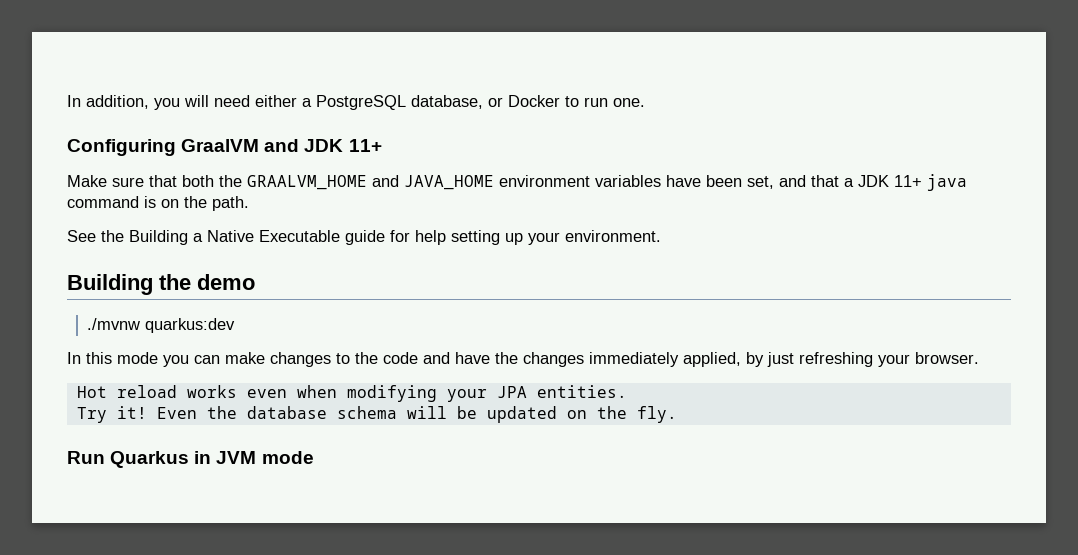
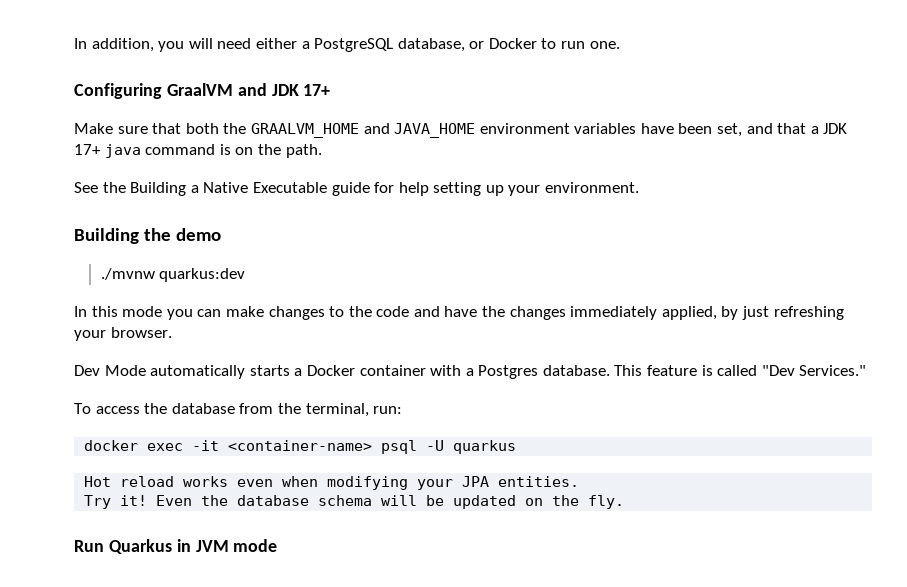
- Configuring GraalVM and JDK 11+
+ Configuring GraalVM and JDK 17+
- Make sure that both the GRAALVM_HOME and JAVA_HOME environment variables have been set, and that a JDK 11+ java command is on the path.
+ Make sure that both the GRAALVM_HOME and JAVA_HOME environment variables have been set, and that a JDK 17+ java command is on the path.
+ Dev Mode automatically starts a Docker container with a Postgres database. This feature is called "Dev Services."
+ To access the database from the terminal, run:
+ docker exec -it <container-name> psql -U quarkus

